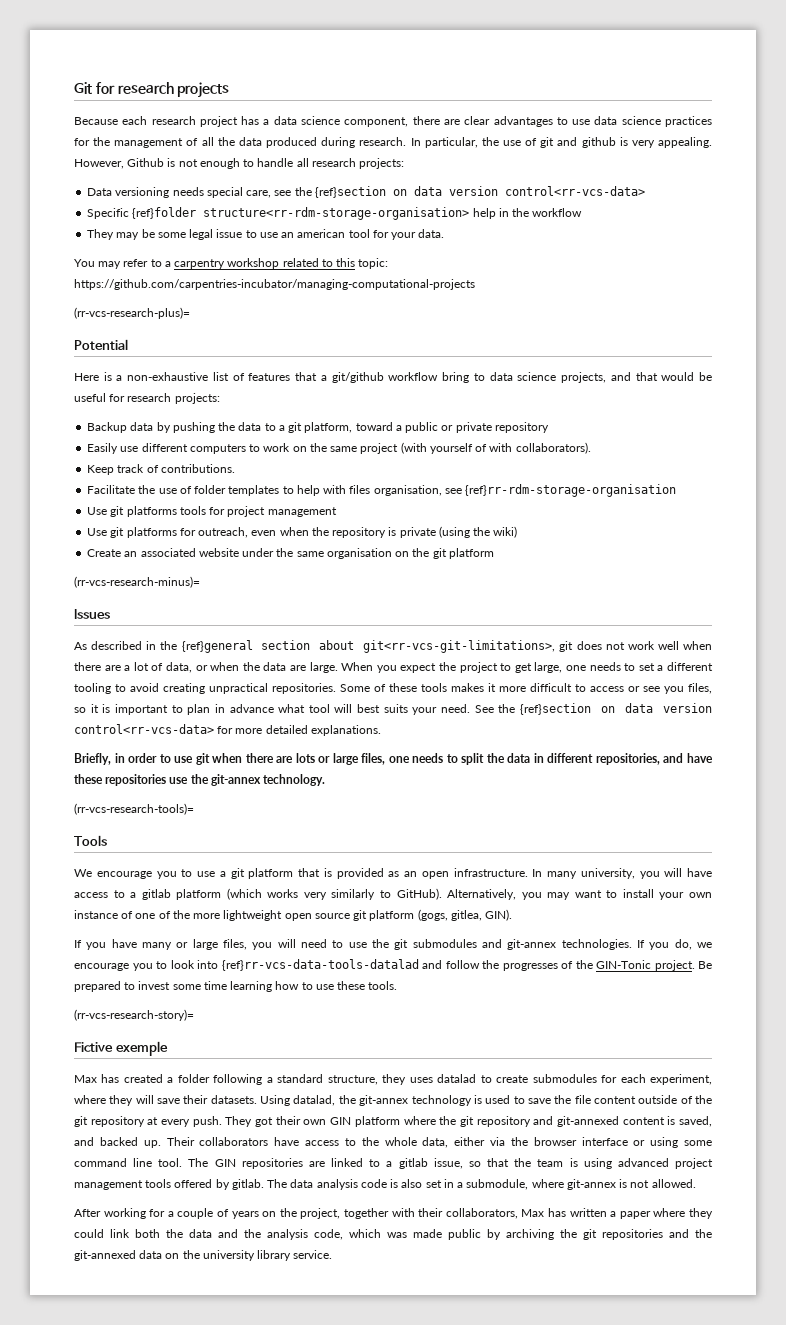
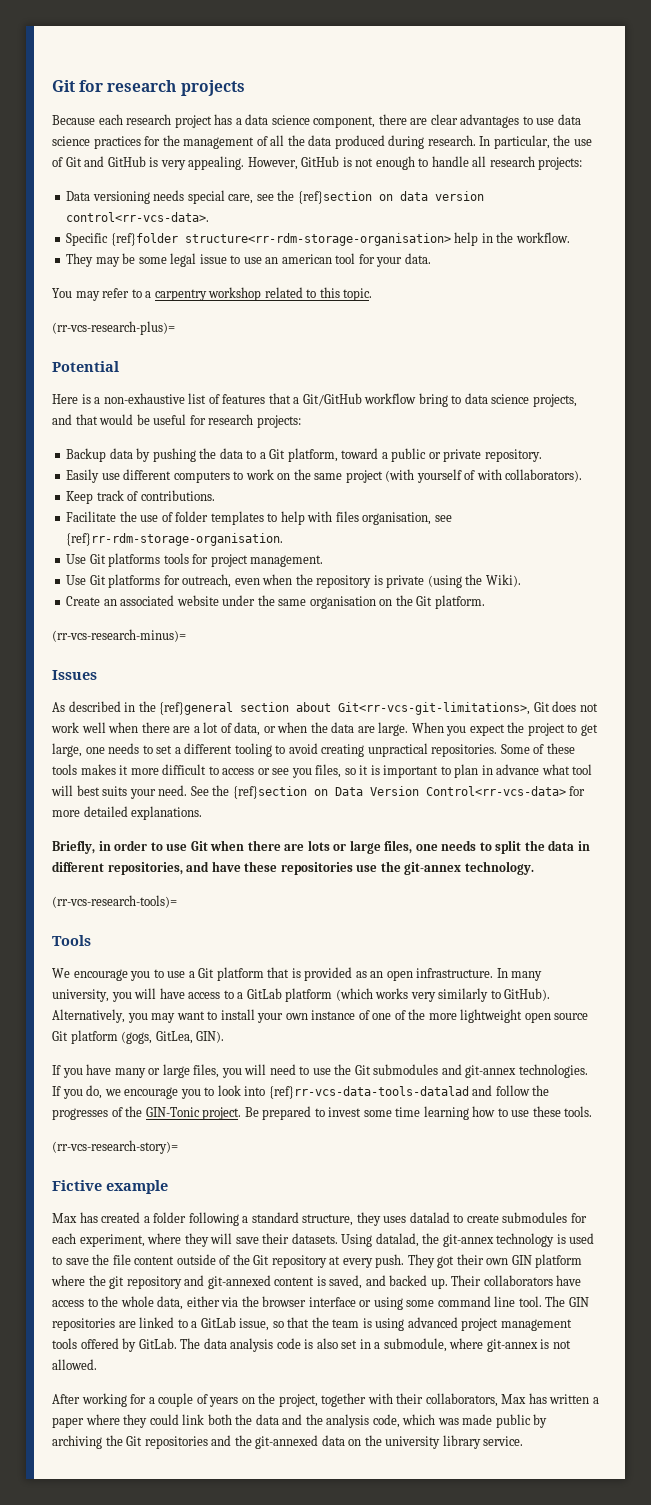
- In particular, the use of git and github is very appealing.
+ In particular, the use of Git and GitHub is very appealing.
- However, Github is not enough to handle all research projects:
+ However, GitHub is not enough to handle all research projects:
- Data versioning needs special care, see the {ref}section on data version control<rr-vcs-data>
+ Data versioning needs special care, see the {ref}section on data version control<rr-vcs-data>.
- Specific {ref}folder structure<rr-rdm-storage-organisation> help in the workflow
+ Specific {ref}folder structure<rr-rdm-storage-organisation> help in the workflow.
- You may refer to a carpentry workshop related to this topic: https://github.com/carpentries-incubator/managing-computational-projects
+ You may refer to a carpentry workshop related to this topic.
- Here is a non-exhaustive list of features that a git/github workflow bring to data science projects, and that would be useful for research projects:
+ Here is a non-exhaustive list of features that a Git/GitHub workflow bring to data science projects, and that would be useful for research projects:
- Backup data by pushing the data to a git platform, toward a public or private repository
+ Backup data by pushing the data to a Git platform, toward a public or private repository.
- Facilitate the use of folder templates to help with files organisation, see {ref}rr-rdm-storage-organisation
- Use git platforms tools for project management
- Use git platforms for outreach, even when the repository is private (using the wiki)
+ Facilitate the use of folder templates to help with files organisation, see {ref}rr-rdm-storage-organisation.
+ Use Git platforms tools for project management.
+ Use Git platforms for outreach, even when the repository is private (using the Wiki).
- Create an associated website under the same organisation on the git platform
+ Create an associated website under the same organisation on the Git platform.
- As described in the {ref}general section about git<rr-vcs-git-limitations>, git does not work well when there are a lot of data, or when the data are large.
+ As described in the {ref}general section about Git<rr-vcs-git-limitations>, Git does not work well when there are a lot of data, or when the data are large.
- See the {ref}section on data version control<rr-vcs-data> for more detailed explanations.
+ See the {ref}section on Data Version Control<rr-vcs-data> for more detailed explanations.
- Briefly, in order to use git when there are lots or large files, one needs to split the data in different repositories, and have these repositories use the git-annex technology.
+ Briefly, in order to use Git when there are lots or large files, one needs to split the data in different repositories, and have these repositories use the git-annex technology.
- We encourage you to use a git platform that is provided as an open infrastructure.
+ We encourage you to use a Git platform that is provided as an open infrastructure.
- In many university, you will have access to a gitlab platform (which works very similarly to GitHub).
+ In many university, you will have access to a GitLab platform (which works very similarly to GitHub).
- Alternatively, you may want to install your own instance of one of the more lightweight open source git platform (gogs, gitlea, GIN).
+ Alternatively, you may want to install your own instance of one of the more lightweight open source Git platform (gogs, GitLea, GIN).
- If you have many or large files, you will need to use the git submodules and git-annex technologies.
+ If you have many or large files, you will need to use the Git submodules and git-annex technologies.
- Fictive exemple
+ Fictive example
- Using datalad, the git-annex technology is used to save the file content outside of the git repository at every push.
+ Using datalad, the git-annex technology is used to save the file content outside of the Git repository at every push.
- The GIN repositories are linked to a gitlab issue, so that the team is using advanced project management tools offered by gitlab.
+ The GIN repositories are linked to a GitLab issue, so that the team is using advanced project management tools offered by GitLab.
- After working for a couple of years on the project, together with their collaborators, Max has written a paper where they could link both the data and the analysis code, which was made public by archiving the git repositories and the git-annexed data on the university library service.
+ After working for a couple of years on the project, together with their collaborators, Max has written a paper where they could link both the data and the analysis code, which was made public by archiving the Git repositories and the git-annexed data on the university library service.

